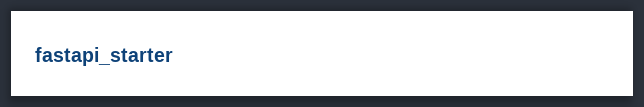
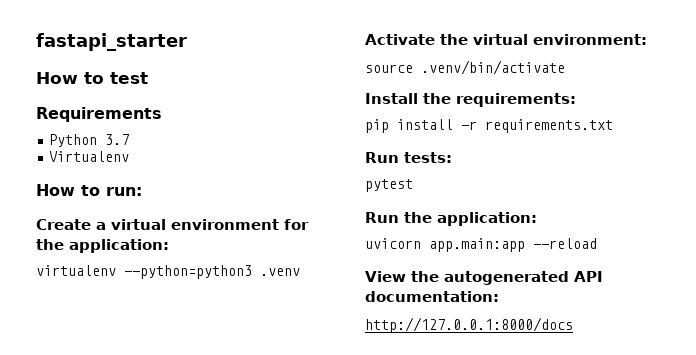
+ How to test
+ Requirements
+ Python 3.7
+ Virtualenv
+ How to run:
+ Create a virtual environment for the application:
+ virtualenv --python=python3 .venv
+ Activate the virtual environment:
+ source .venv/bin/activate
+ Install the requirements:
+ pip install -r requirements.txt
+ Run tests:
+ pytest
+ Run the application:
+ uvicorn app.main:app --reload
+ View the autogenerated API documentation:
+ http://127.0.0.1:8000/docs

